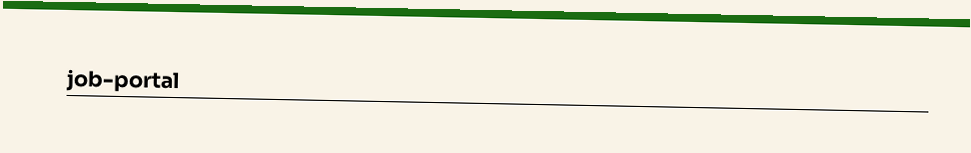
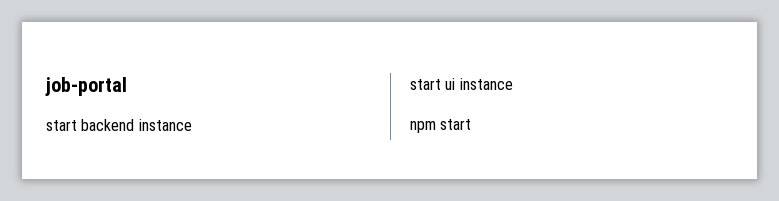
+ start backend instance
+ start ui instance
+ npm start

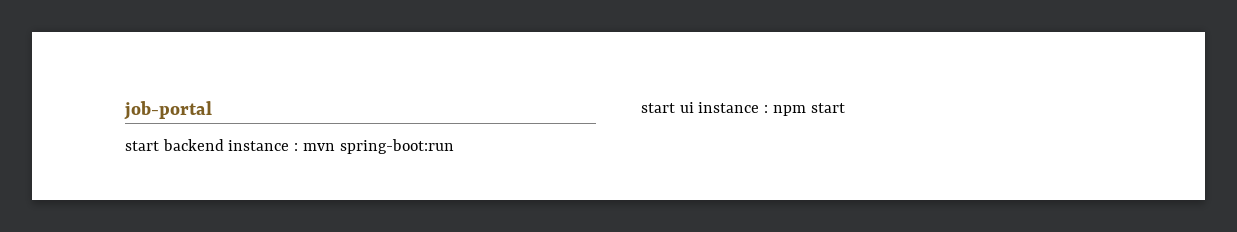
- start backend instance
+ start backend instance : mvn spring-boot:run
- start ui instance
- npm start
+ start ui instance : npm start

